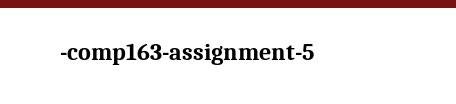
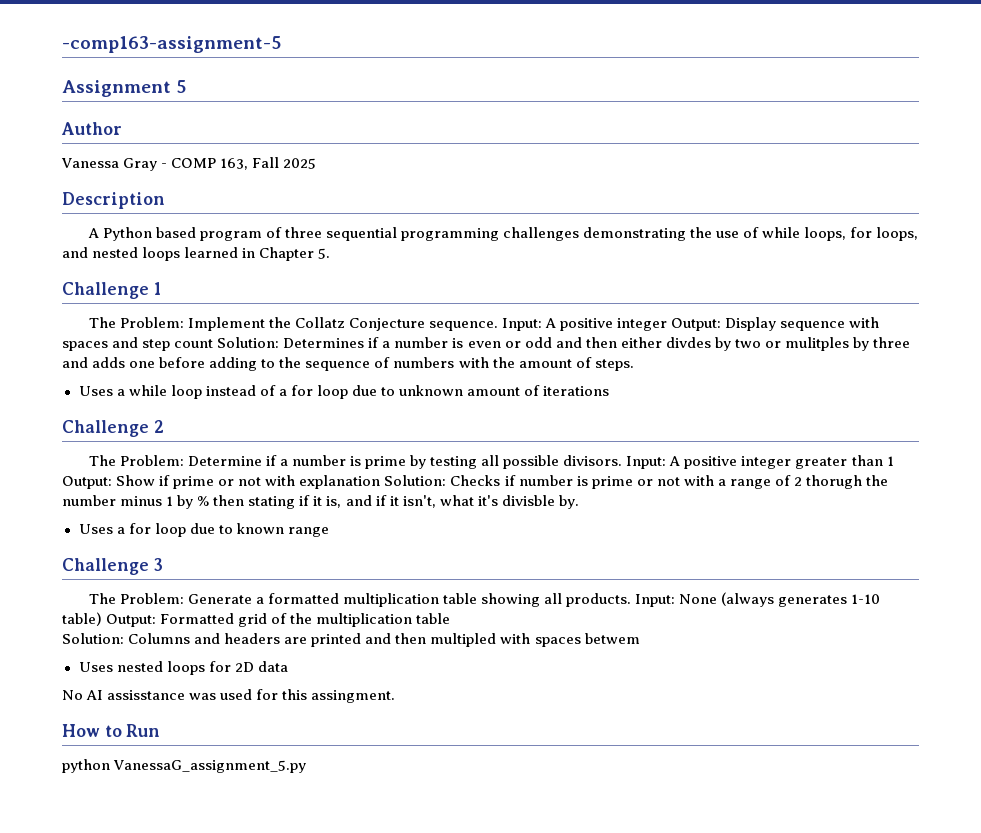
+ Assignment 5
+ Author
+ Vanessa Gray - COMP 163, Fall 2025
+ Description
+ A Python based program of three sequential programming challenges demonstrating the use of while loops, for loops, and nested loops learned in Chapter 5.
+ Challenge 1
+ The Problem: Implement the Collatz Conjecture sequence. Input: A positive integer Output: Display sequence with spaces and step count Solution: Determines if a number is even or odd and then either divdes by two or mulitples by three and adds one before adding to the sequence of numbers with the amount of steps.
+ Uses a while loop instead of a for loop due to unknown amount of iterations
+ Challenge 2
+ The Problem: Determine if a number is prime by testing all possible divisors. Input: A positive integer greater than 1 Output: Show if prime or not with explanation Solution: Checks if number is prime or not with a range of 2 thorugh the number minus 1 by % then stating if it is, and if it isn't, what it's divisble by.
+ Uses a for loop due to known range
+ Challenge 3
+ The Problem: Generate a formatted multiplication table showing all products. Input: None (always generates 1-10 table) Output: Formatted grid of the multiplication table
+ Solution: Columns and headers are printed and then multipled with spaces betwem
+ Uses nested loops for 2D data
+ No AI assisstance was used for this assingment.
+ How to Run
+ python VanessaG_assignment_5.py

